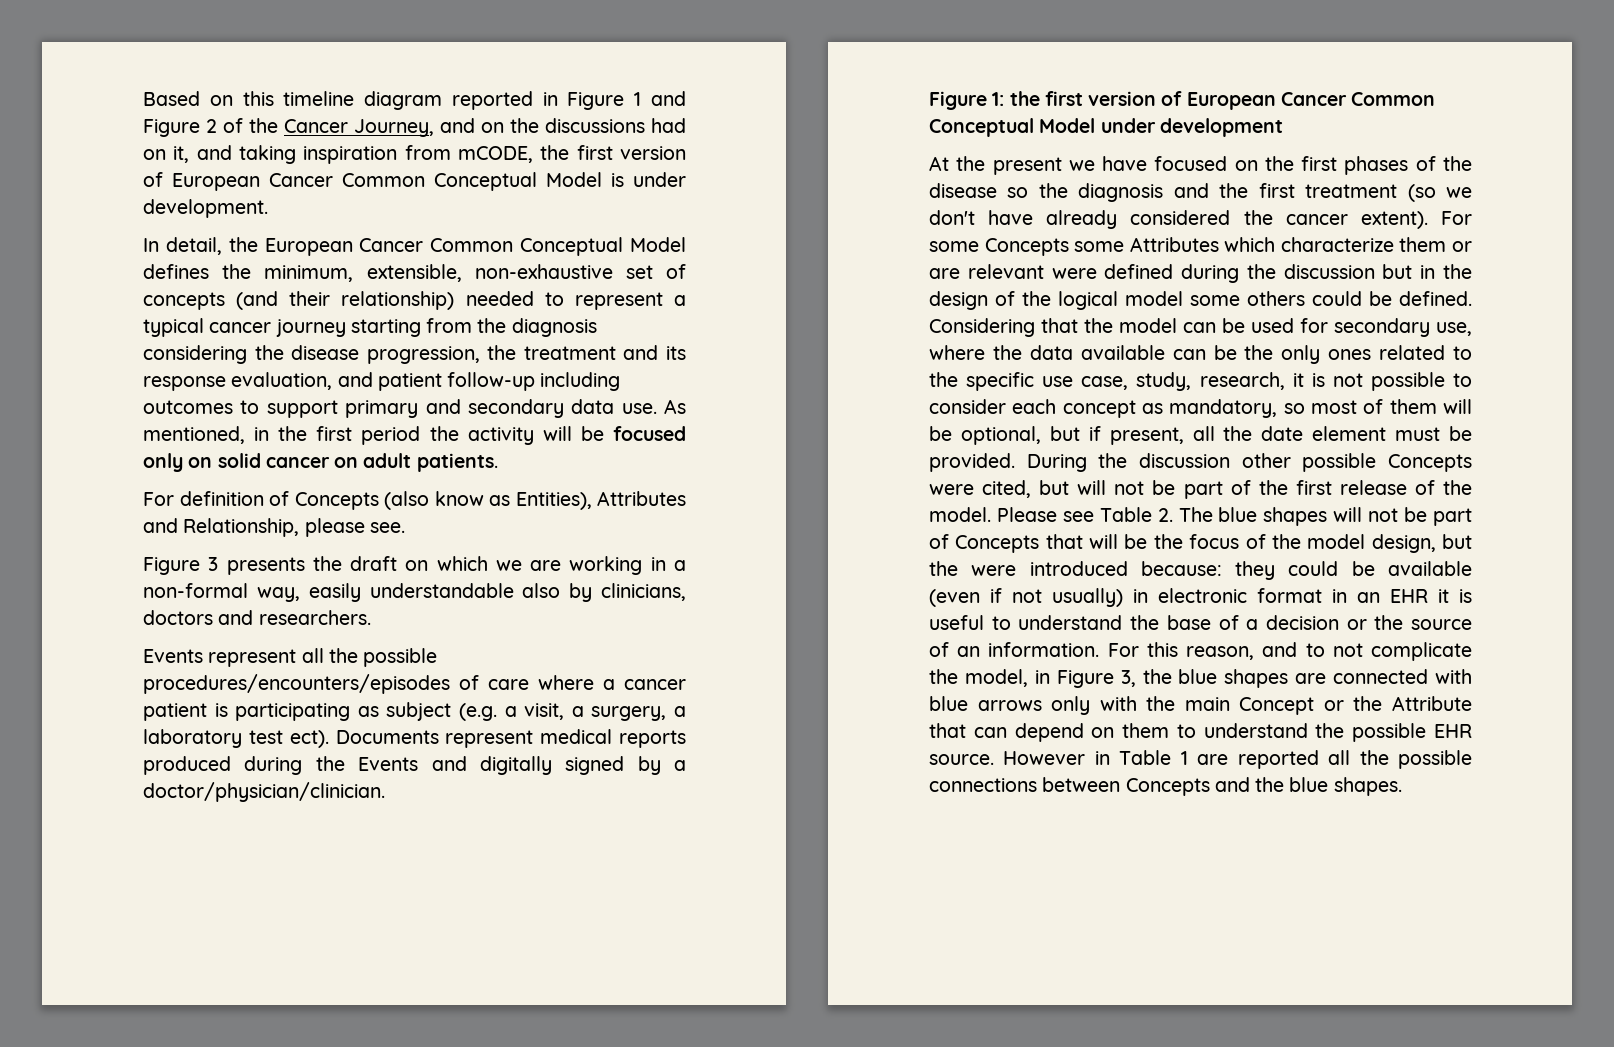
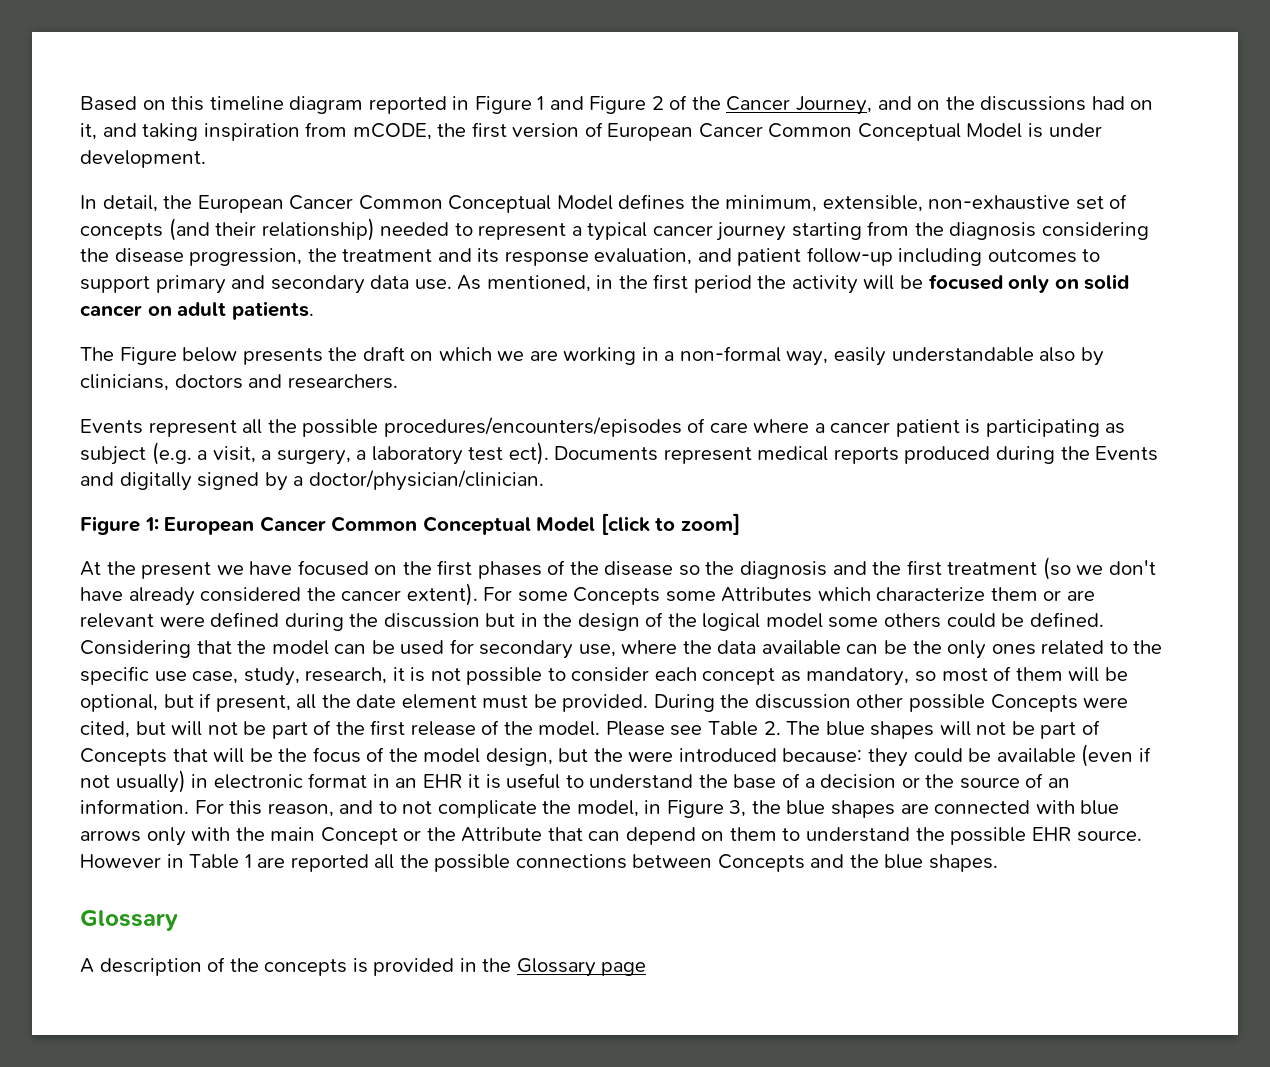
- For definition of Concepts (also know as Entities), Attributes and Relationship, please see.
- Figure 3 presents the draft on which we are working in a non-formal way, easily understandable also by clinicians, doctors and researchers.
+ The Figure below presents the draft on which we are working in a non-formal way, easily understandable also by clinicians, doctors and researchers.
- Figure 1: the first version of European Cancer Common Conceptual Model under development
+ Figure 1: European Cancer Common Conceptual Model [click to zoom]
  However in Table 1 are reported all the possible connections between Concepts and the blue shapes.
+ Glossary
+ A description of the concepts is provided in the Glossary page

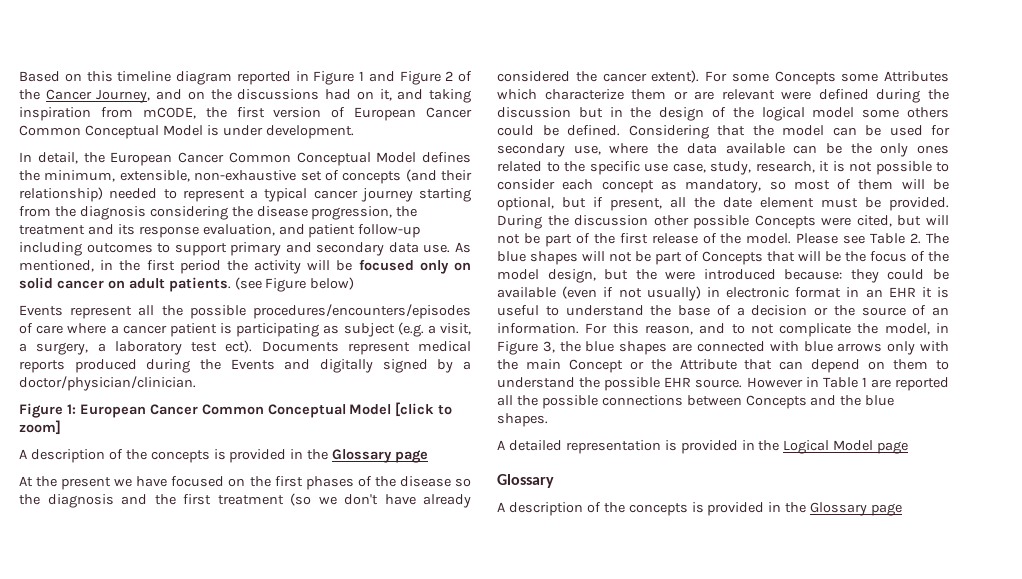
- As mentioned, in the first period the activity will be focused only on solid cancer on adult patients.
- The Figure below presents the draft on which we are working in a non-formal way, easily understandable also by clinicians, doctors and researchers.
+ As mentioned, in the first period the activity will be focused only on solid cancer on adult patients. (see Figure below)
  Figure 1: European Cancer Common Conceptual Model [click to zoom]
+ A description of the concepts is provided in the Glossary page
+ A detailed representation is provided in the Logical Model page

